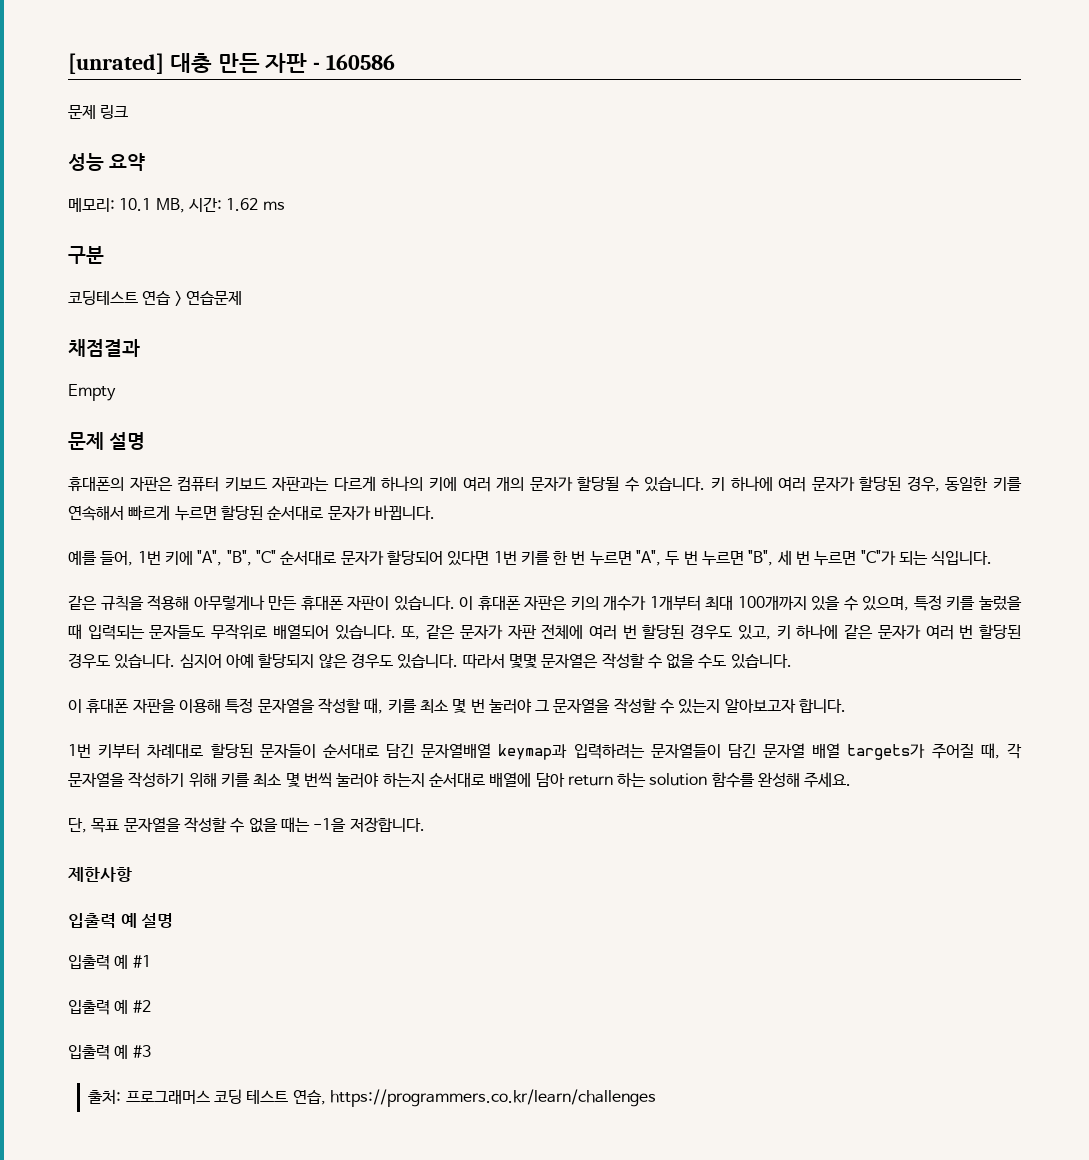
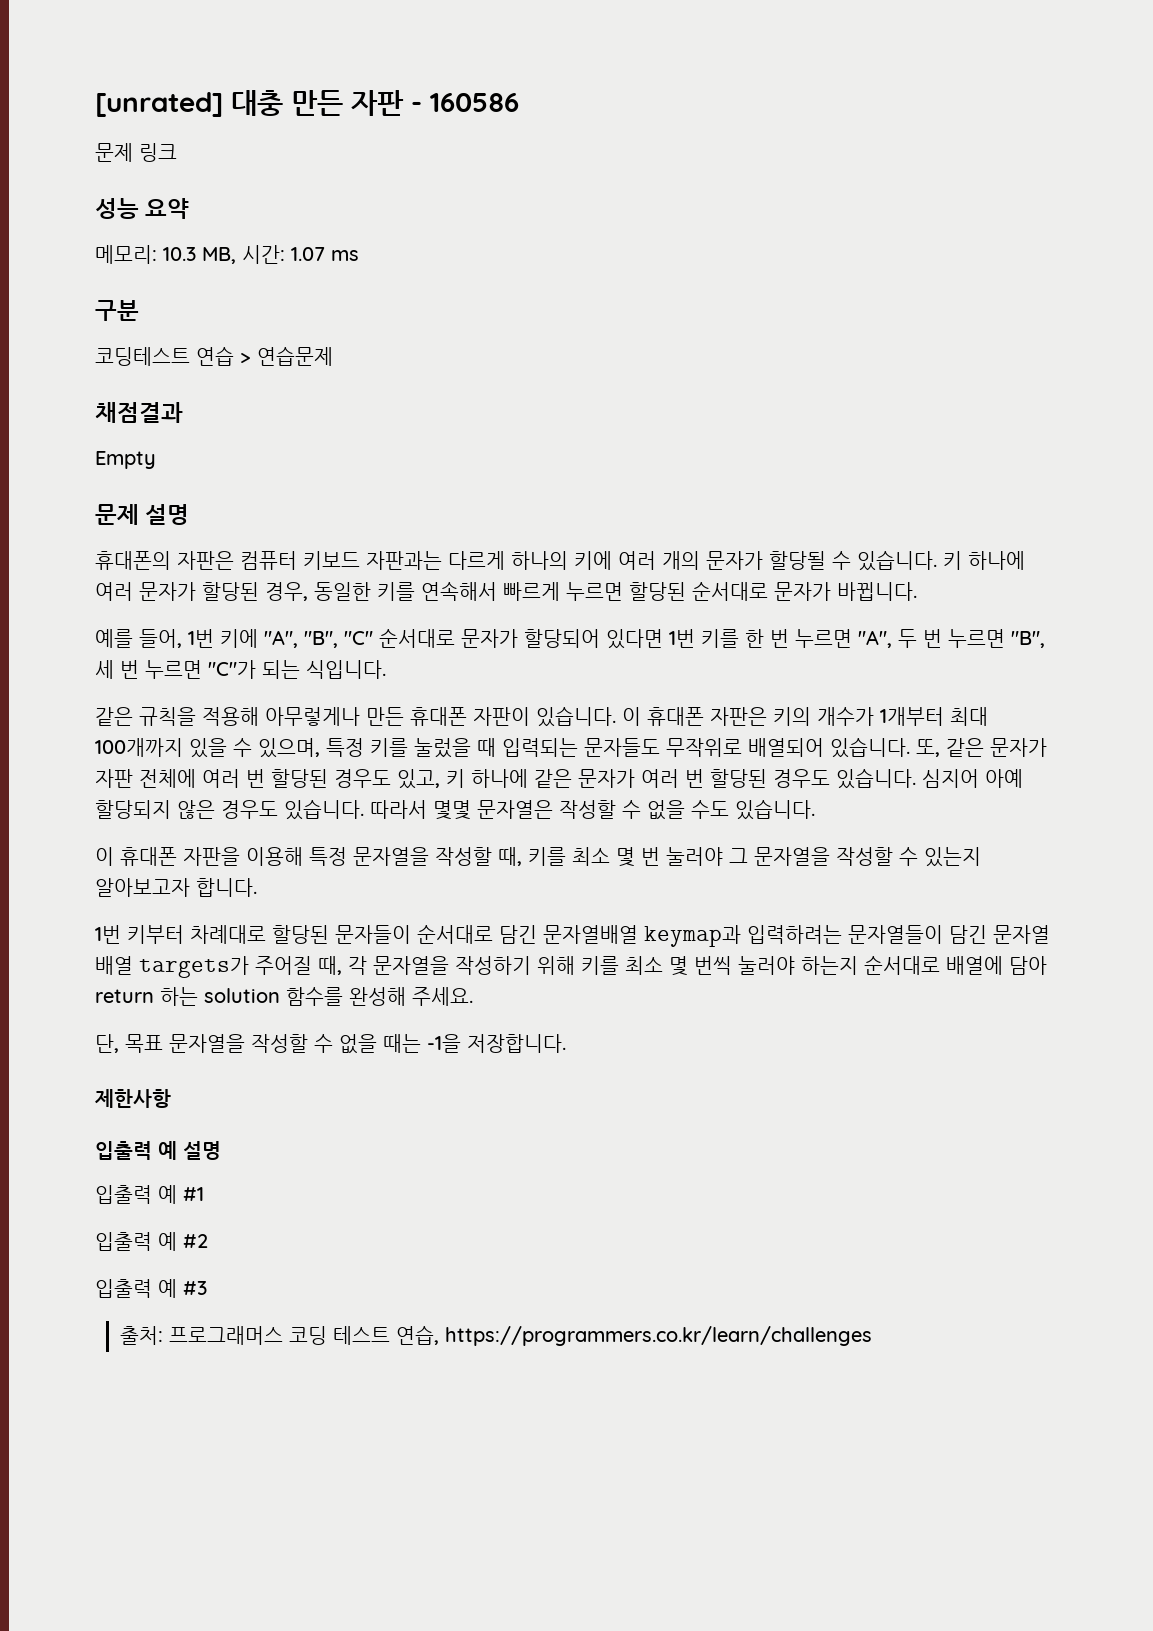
- 메모리: 10.1 MB, 시간: 1.62 ms
+ 메모리: 10.3 MB, 시간: 1.07 ms

